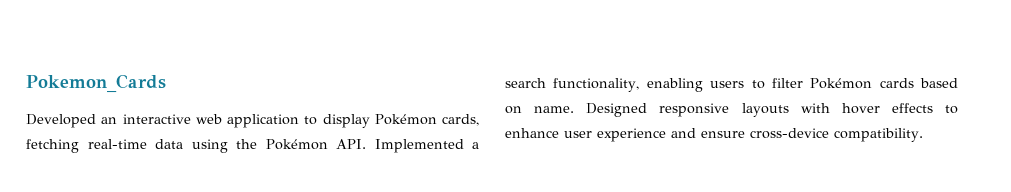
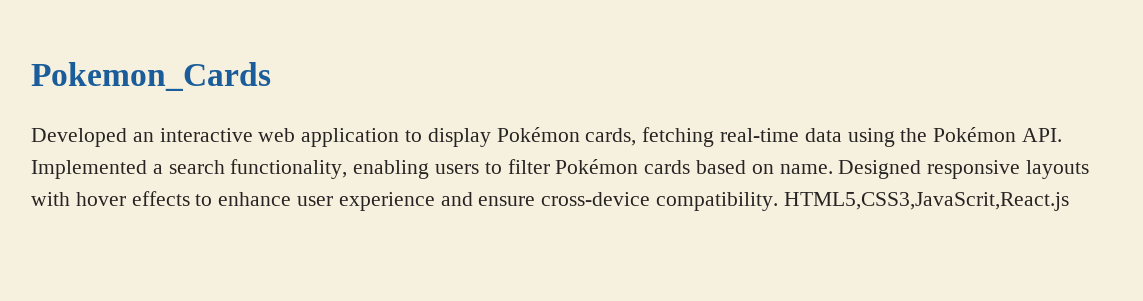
+ HTML5,CSS3,JavaScrit,React.js

